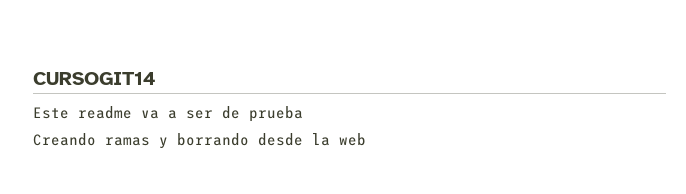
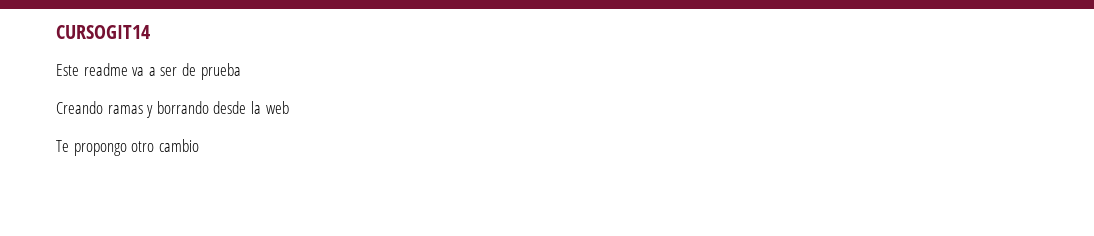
+ Te propongo otro cambio

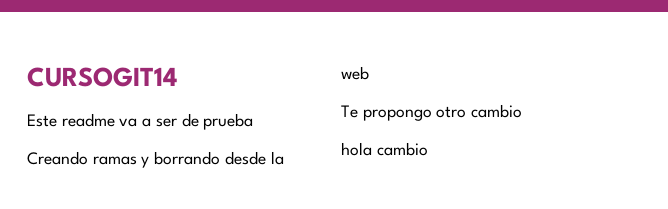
+ hola cambio

